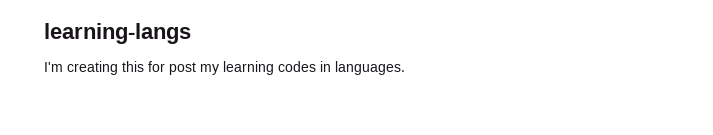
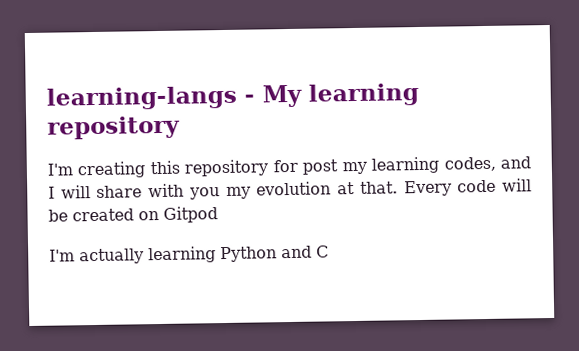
- learning-langs
+ learning-langs - My learning repository
- I'm creating this for post my learning codes in languages.
+ I'm creating this repository for post my learning codes, and I will share with you my evolution at that. Every code will be created on Gitpod
+ I'm actually learning Python and C

